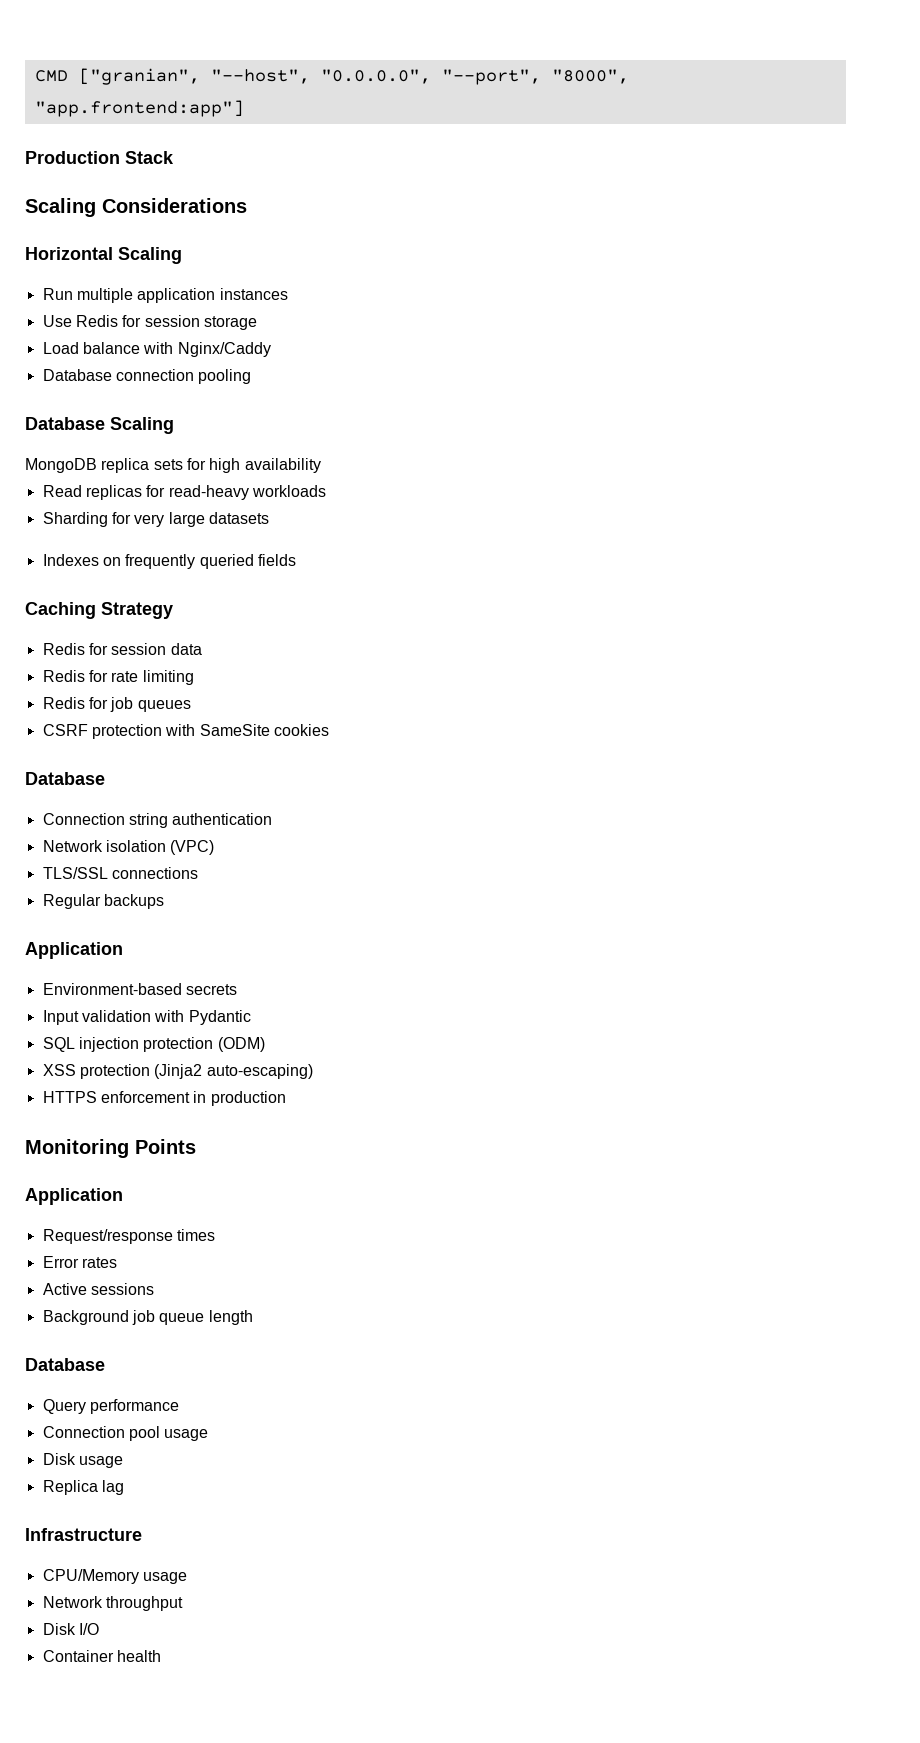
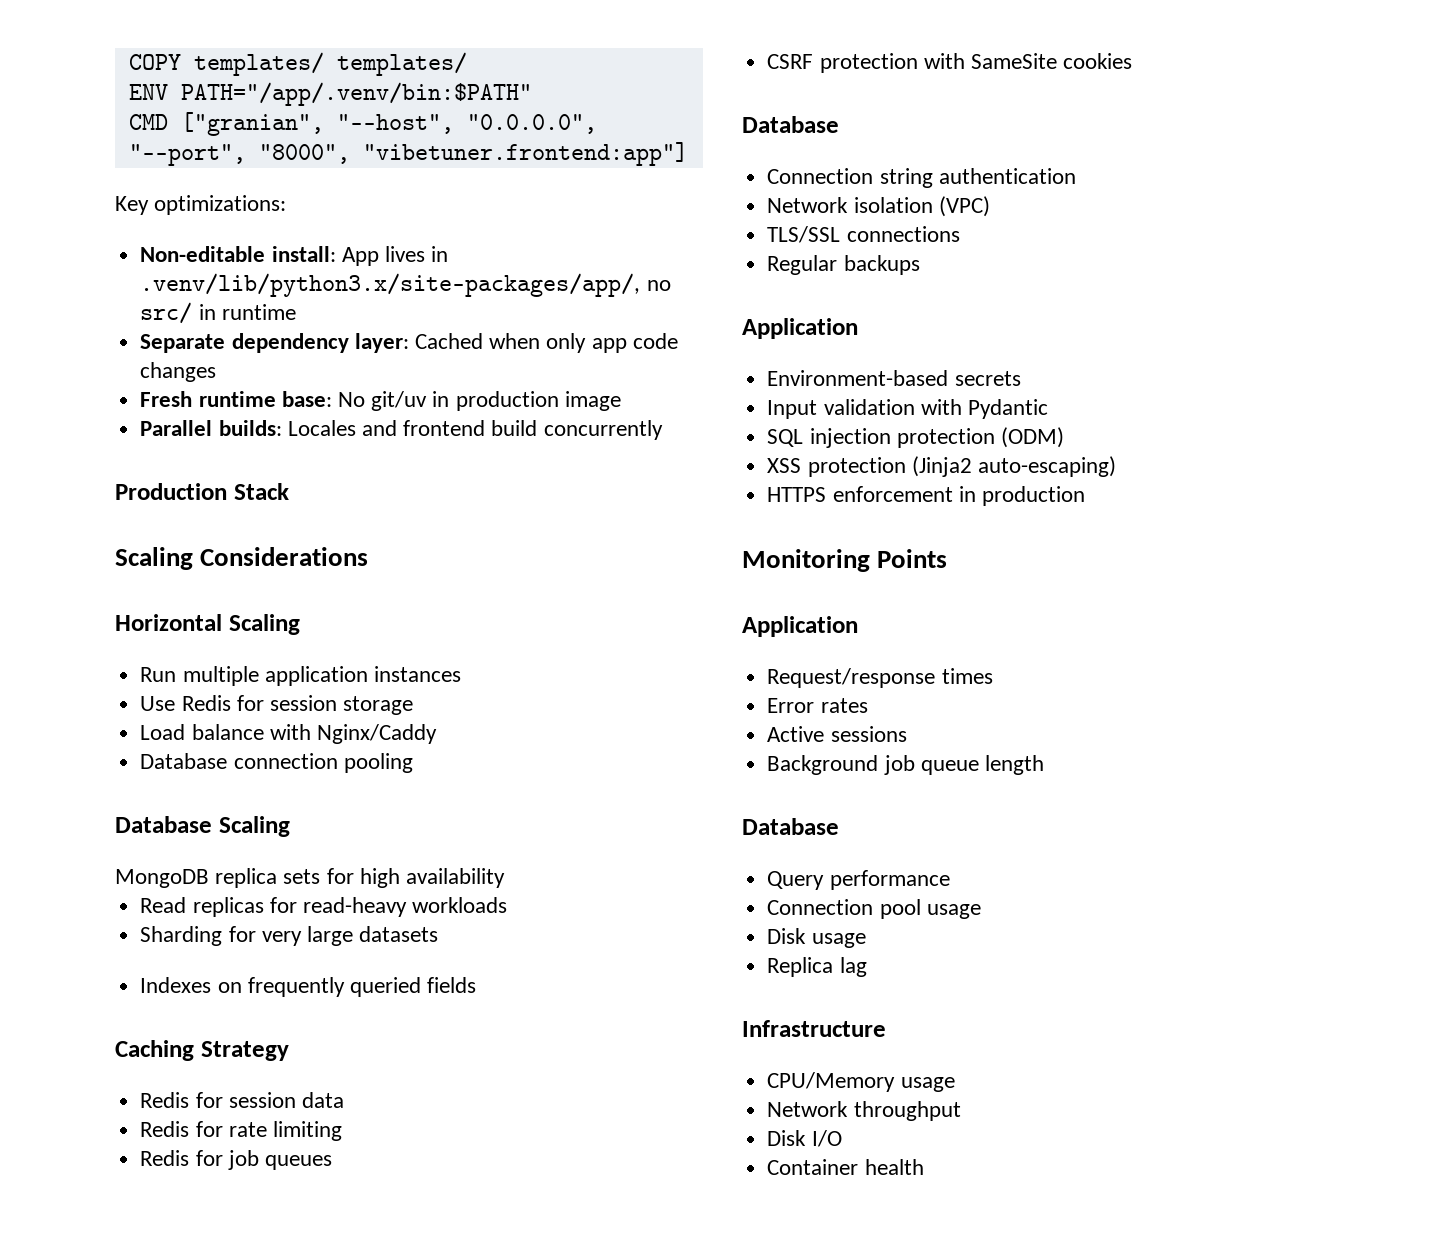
+ COPY templates/ templates/
+ ENV PATH="/app/.venv/bin:$PATH"
- CMD ["granian", "--host", "0.0.0.0", "--port", "8000", "app.frontend:app"]
+ CMD ["granian", "--host", "0.0.0.0", "--port", "8000", "vibetuner.frontend:app"]
+ Key optimizations:
+ Non-editable install: App lives in .venv/lib/python3.x/site-packages/app/, no src/ in runtime
+ Separate dependency layer: Cached when only app code changes
+ Fresh runtime base: No git/uv in production image
+ Parallel builds: Locales and frontend build concurrently

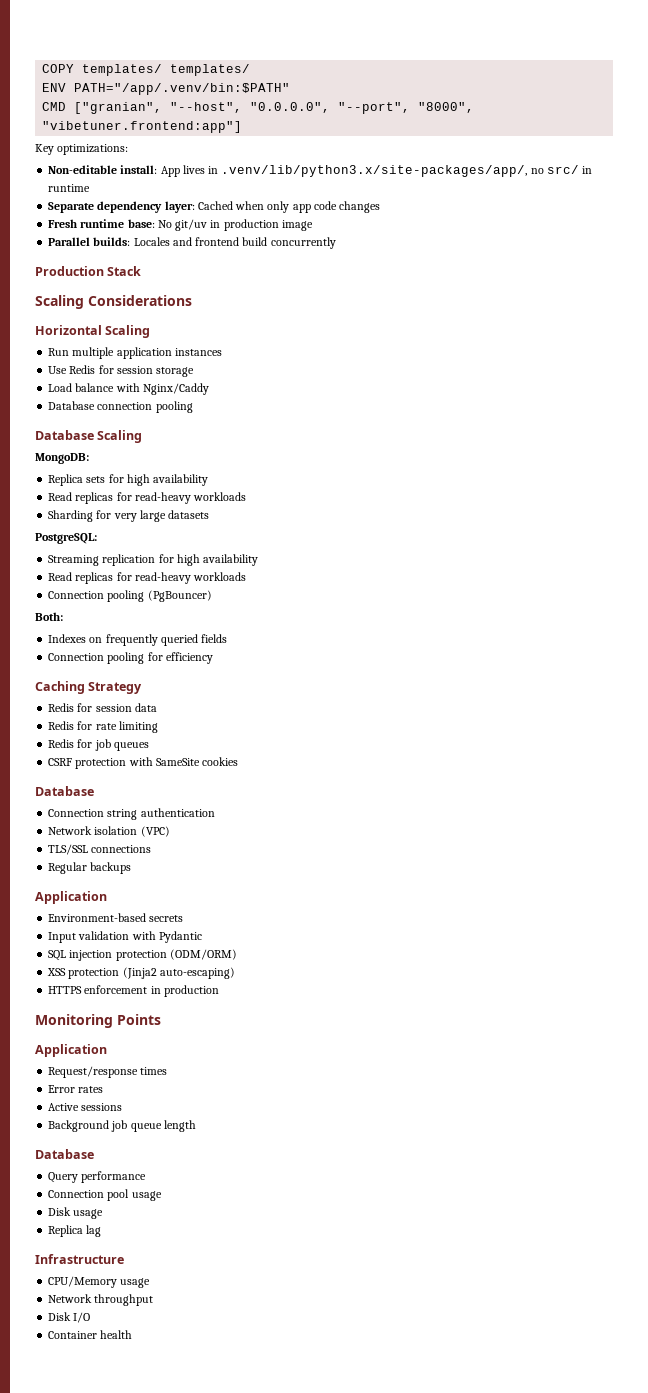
- MongoDB replica sets for high availability
+ MongoDB:
+ Replica sets for high availability
+ PostgreSQL:
+ Streaming replication for high availability
+ Read replicas for read-heavy workloads
+ Connection pooling (PgBouncer)
+ Both:
+ Connection pooling for efficiency
- SQL injection protection (ODM)
+ SQL injection protection (ODM/ORM)

